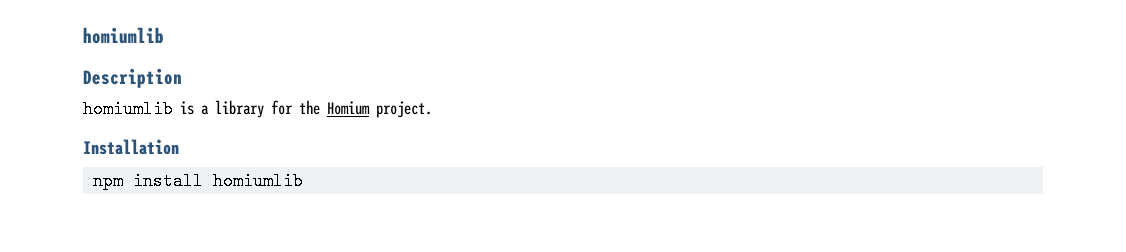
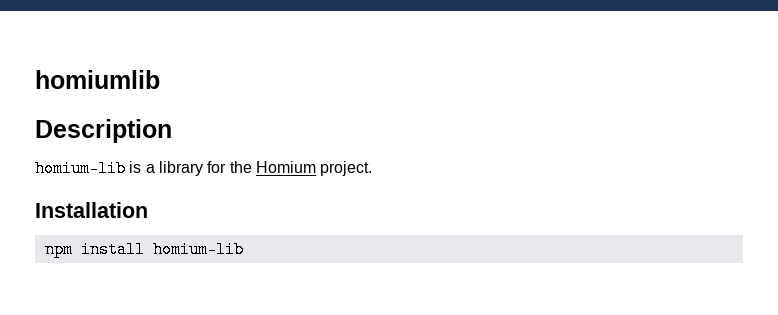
- homiumlib is a library for the Homium project.
+ homium-lib is a library for the Homium project.
- npm install homiumlib
+ npm install homium-lib

